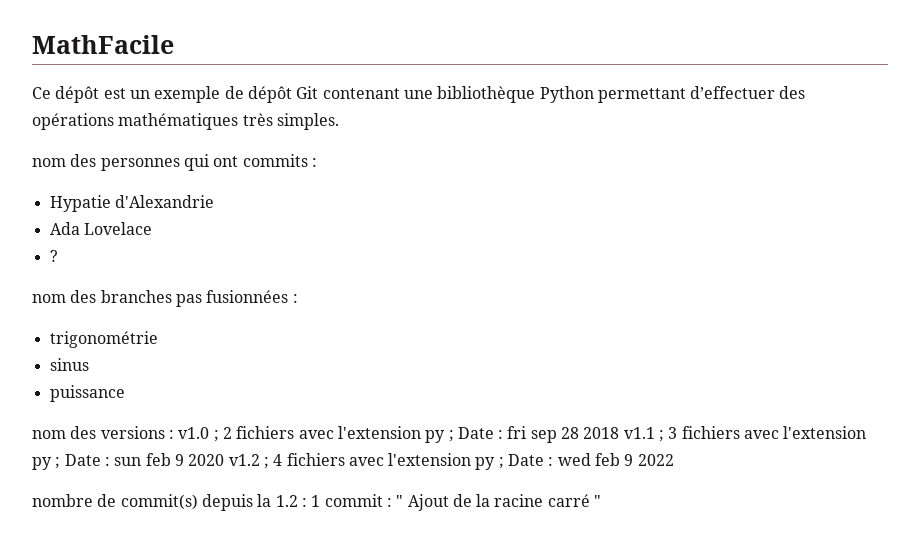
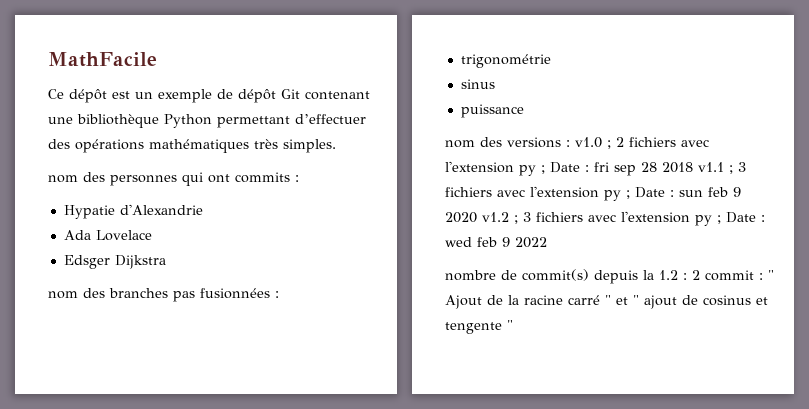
- ?
+ Edsger Dijkstra
- nom des versions : v1.0 ; 2 fichiers avec l'extension py ; Date : fri sep 28 2018 v1.1 ; 3 fichiers avec l'extension py ; Date : sun feb 9 2020 v1.2 ; 4 fichiers avec l'extension py ; Date : wed feb 9 2022
+ nom des versions : v1.0 ; 2 fichiers avec l'extension py ; Date : fri sep 28 2018 v1.1 ; 3 fichiers avec l'extension py ; Date : sun feb 9 2020 v1.2 ; 3 fichiers avec l'extension py ; Date : wed feb 9 2022
- nombre de commit(s) depuis la 1.2 : 1 commit : " Ajout de la racine carré "
+ nombre de commit(s) depuis la 1.2 : 2 commit : " Ajout de la racine carré " et " ajout de cosinus et tengente "

